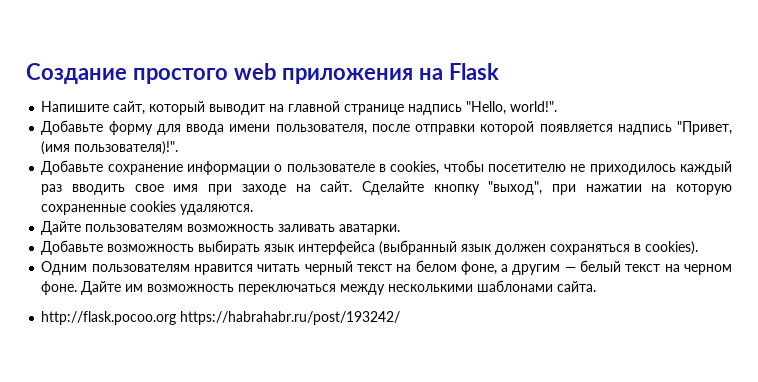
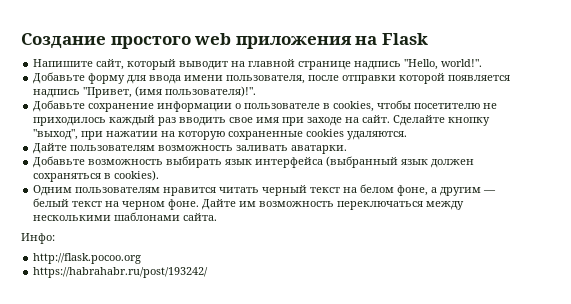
+ Инфо:
- http://flask.pocoo.org https://habrahabr.ru/post/193242/
+ http://flask.pocoo.org
+ https://habrahabr.ru/post/193242/

